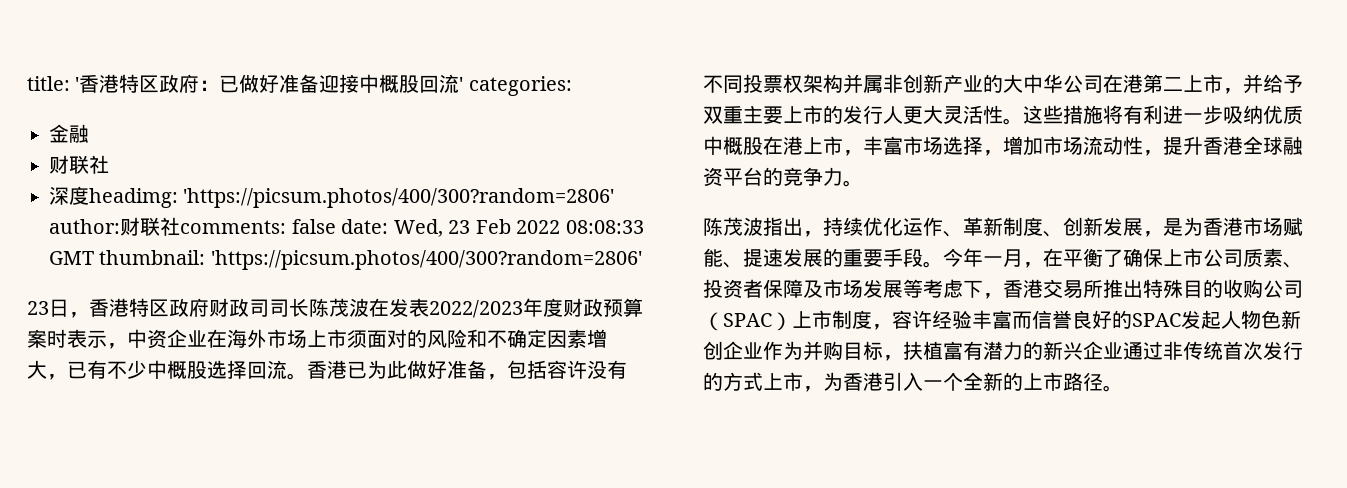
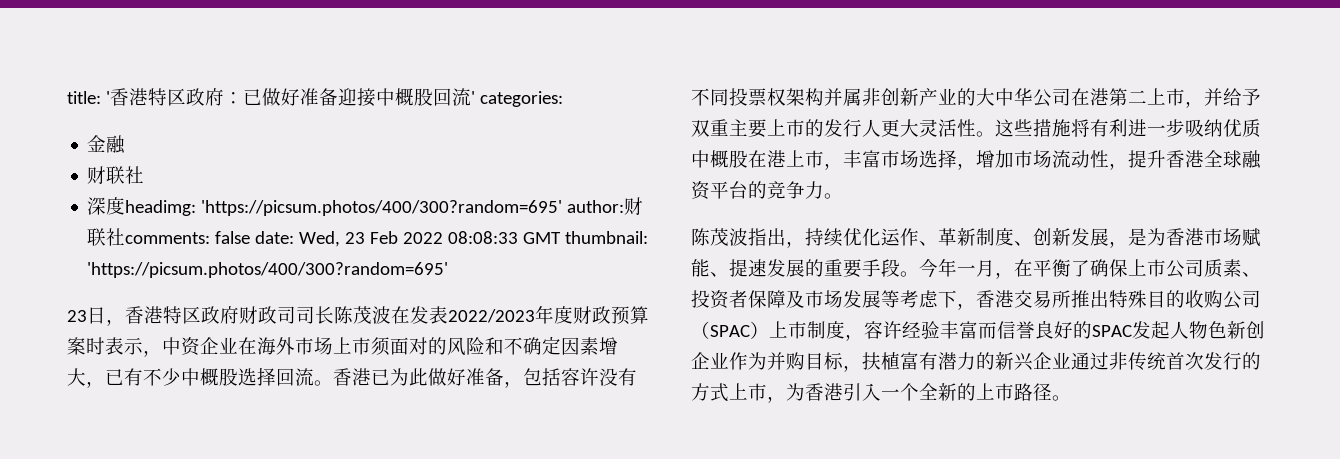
- 深度headimg: 'https://picsum.photos/400/300?random=2806' author:财联社comments: false date: Wed, 23 Feb 2022 08:08:33 GMT thumbnail: 'https://picsum.photos/400/300?random=2806'
+ 深度headimg: 'https://picsum.photos/400/300?random=695' author:财联社comments: false date: Wed, 23 Feb 2022 08:08:33 GMT thumbnail: 'https://picsum.photos/400/300?random=695'

